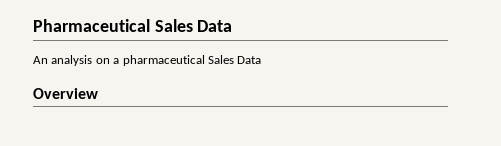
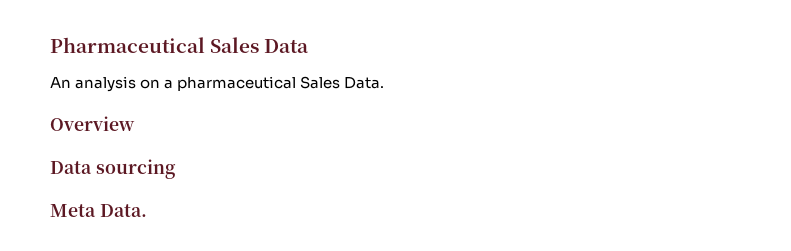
- An analysis on a pharmaceutical Sales Data
+ An analysis on a pharmaceutical Sales Data.
+ Data sourcing
+ Meta Data.

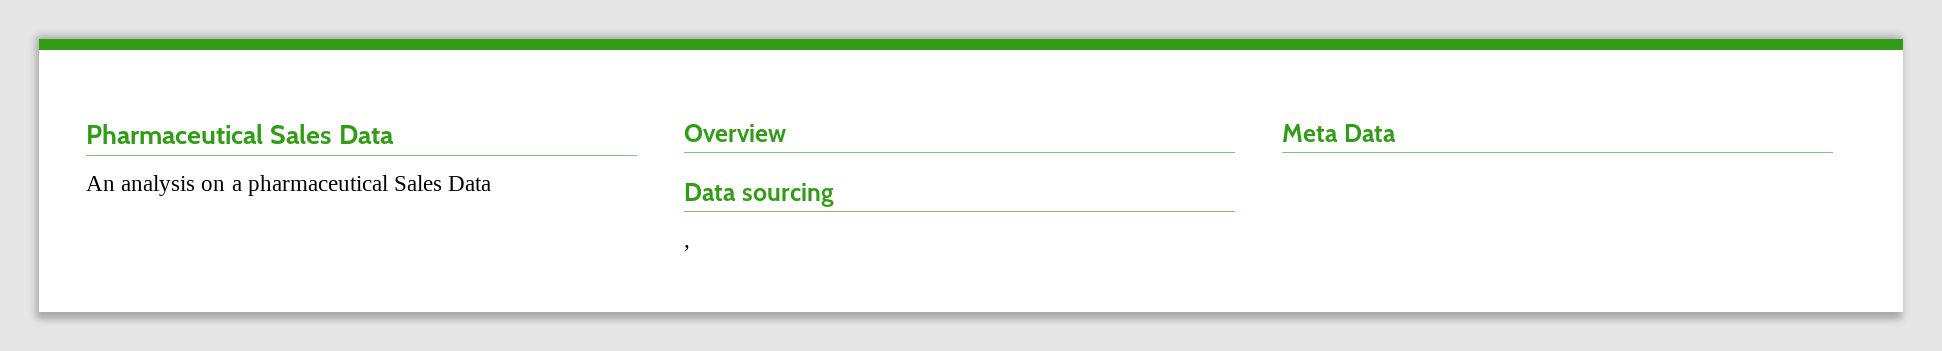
- An analysis on a pharmaceutical Sales Data.
+ An analysis on a pharmaceutical Sales Data
+ ,
- Meta Data.
+ Meta Data

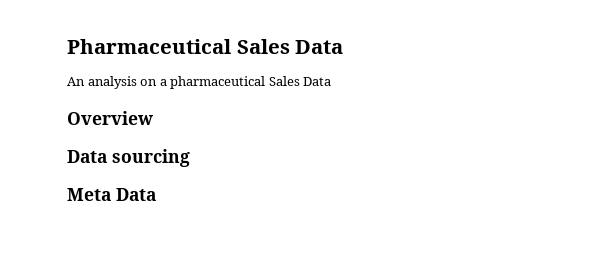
- ,

